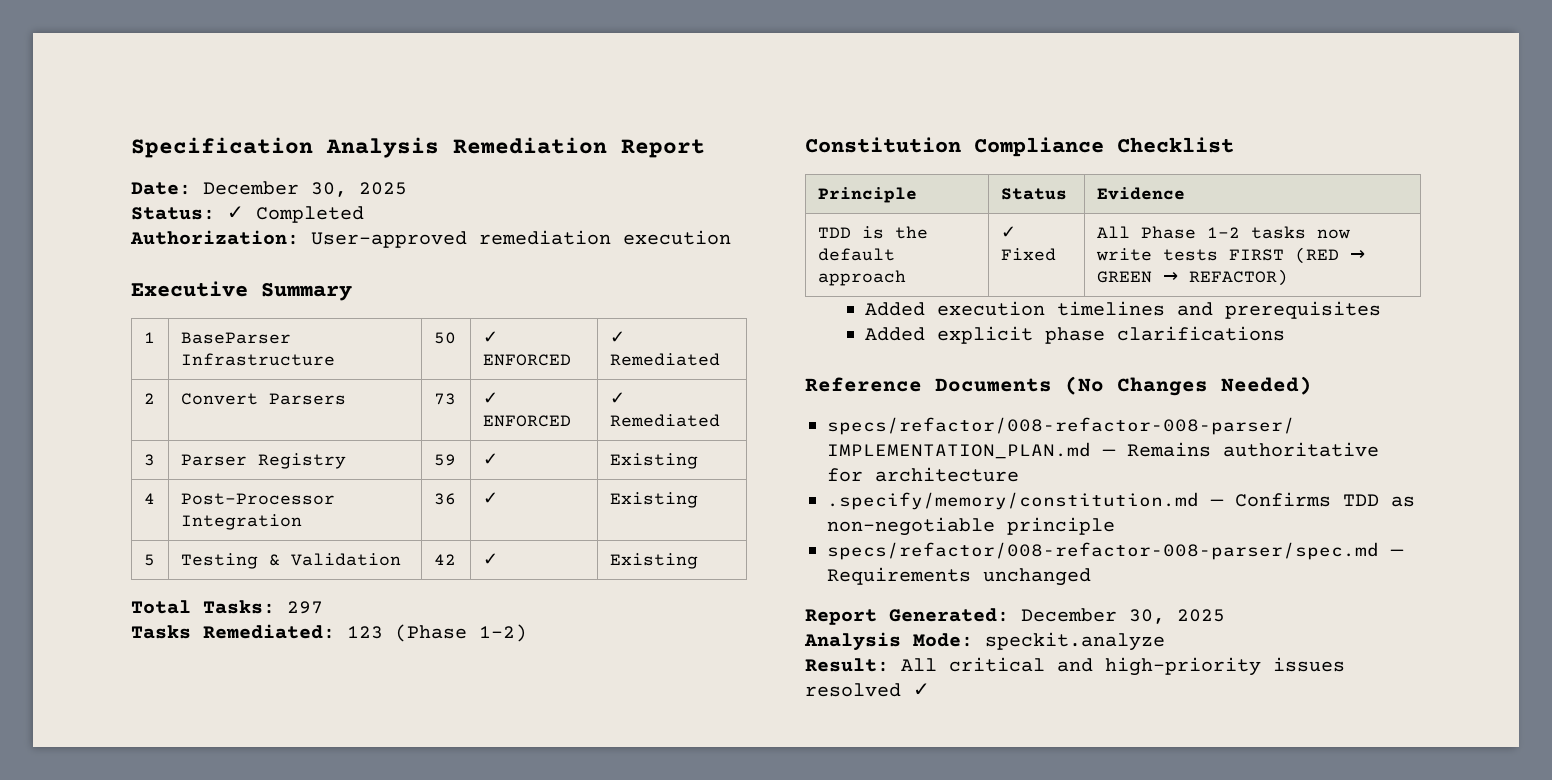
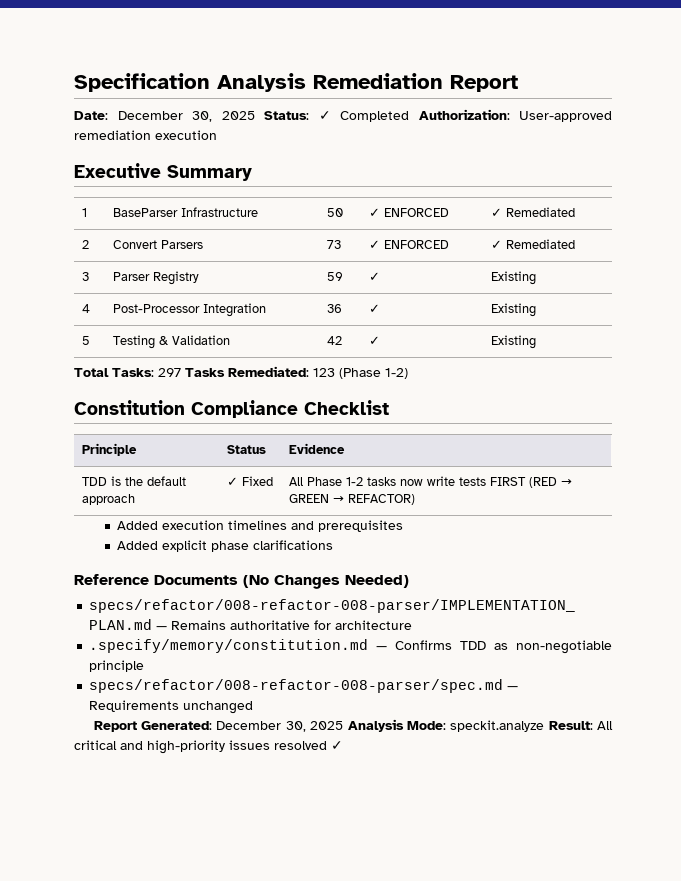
- Date: December 30, 2025
- Status: ✓ Completed
- Authorization: User-approved remediation execution
+ Date: December 30, 2025 Status: ✓ Completed Authorization: User-approved remediation execution
- Total Tasks: 297
- Tasks Remediated: 123 (Phase 1-2)
+ Total Tasks: 297 Tasks Remediated: 123 (Phase 1-2)
- Report Generated: December 30, 2025
- Analysis Mode: speckit.analyze
- Result: All critical and high-priority issues resolved ✓
+ Report Generated: December 30, 2025 Analysis Mode: speckit.analyze Result: All critical and high-priority issues resolved ✓

